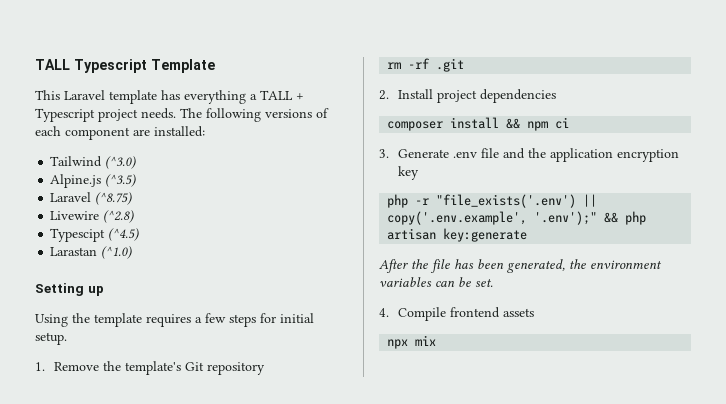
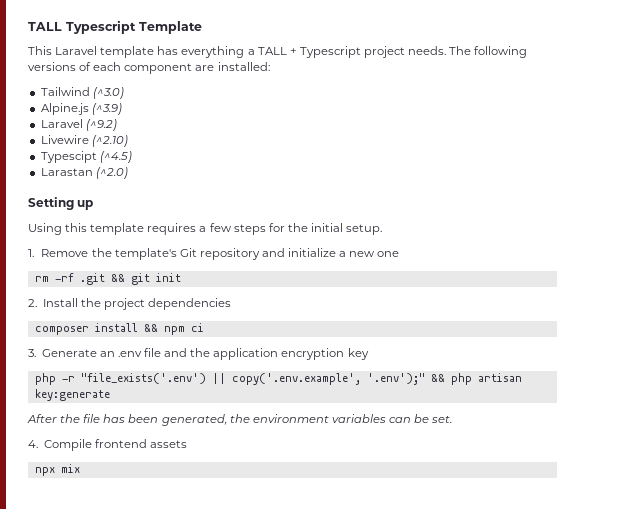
- Alpine.js (^3.5)
- Laravel (^8.75)
+ Alpine.js (^3.9)
+ Laravel (^9.2)
- Livewire (^2.8)
+ Livewire (^2.10)
- Larastan (^1.0)
+ Larastan (^2.0)
- Using the template requires a few steps for initial setup.
+ Using this template requires a few steps for the initial setup.
- 1. Remove the template's Git repository
+ 1. Remove the template's Git repository and initialize a new one
- rm -rf .git
+ rm -rf .git && git init
- 2. Install project dependencies
+ 2. Install the project dependencies
- 3. Generate .env file and the application encryption key
+ 3. Generate an .env file and the application encryption key

